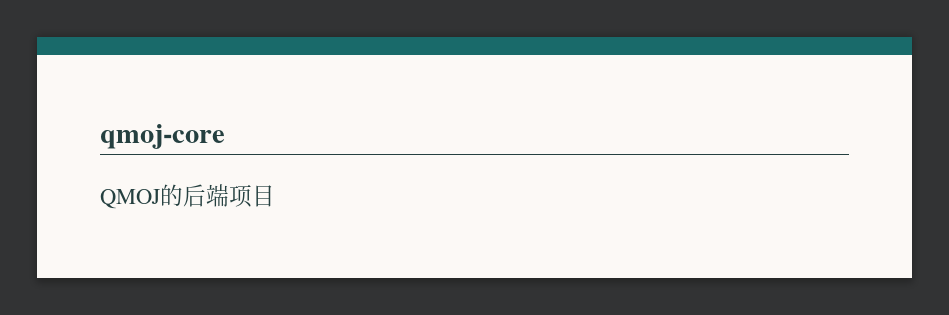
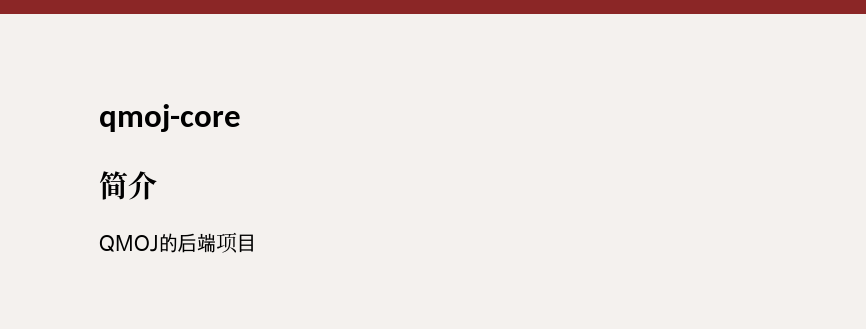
+ 简介

